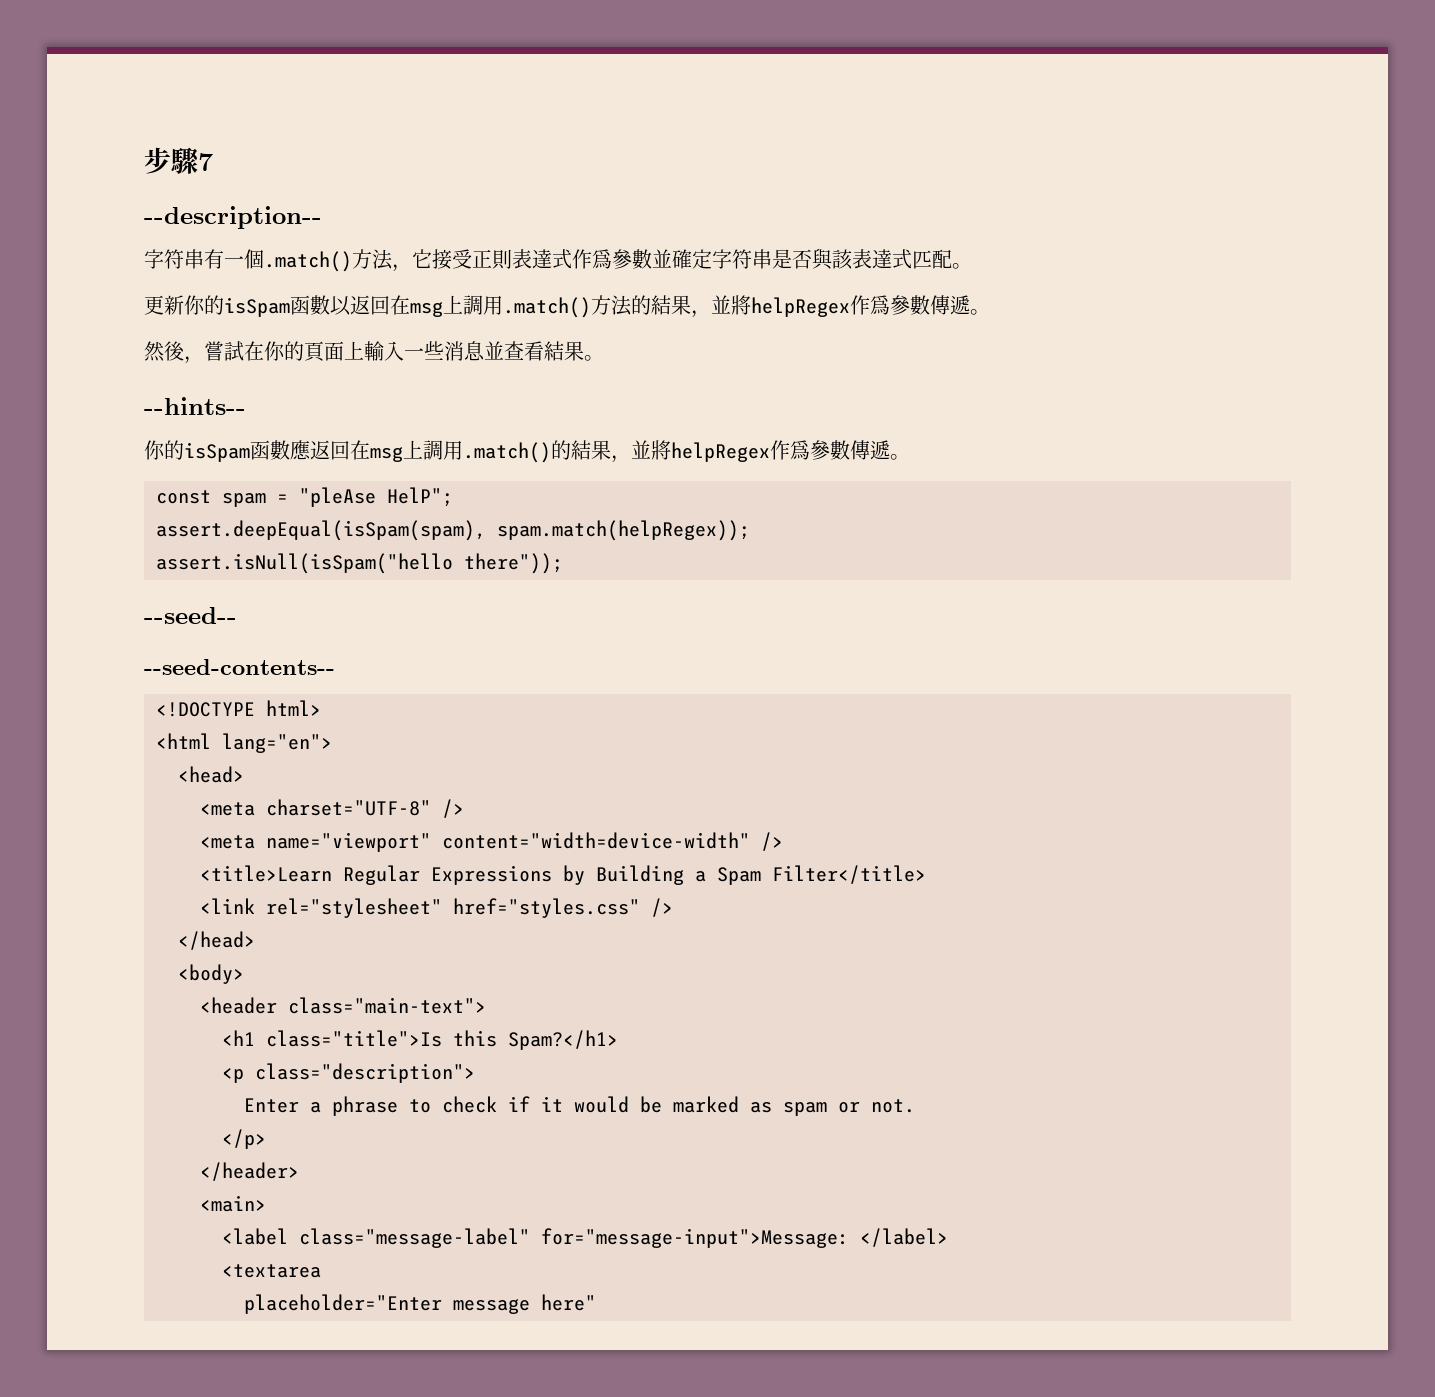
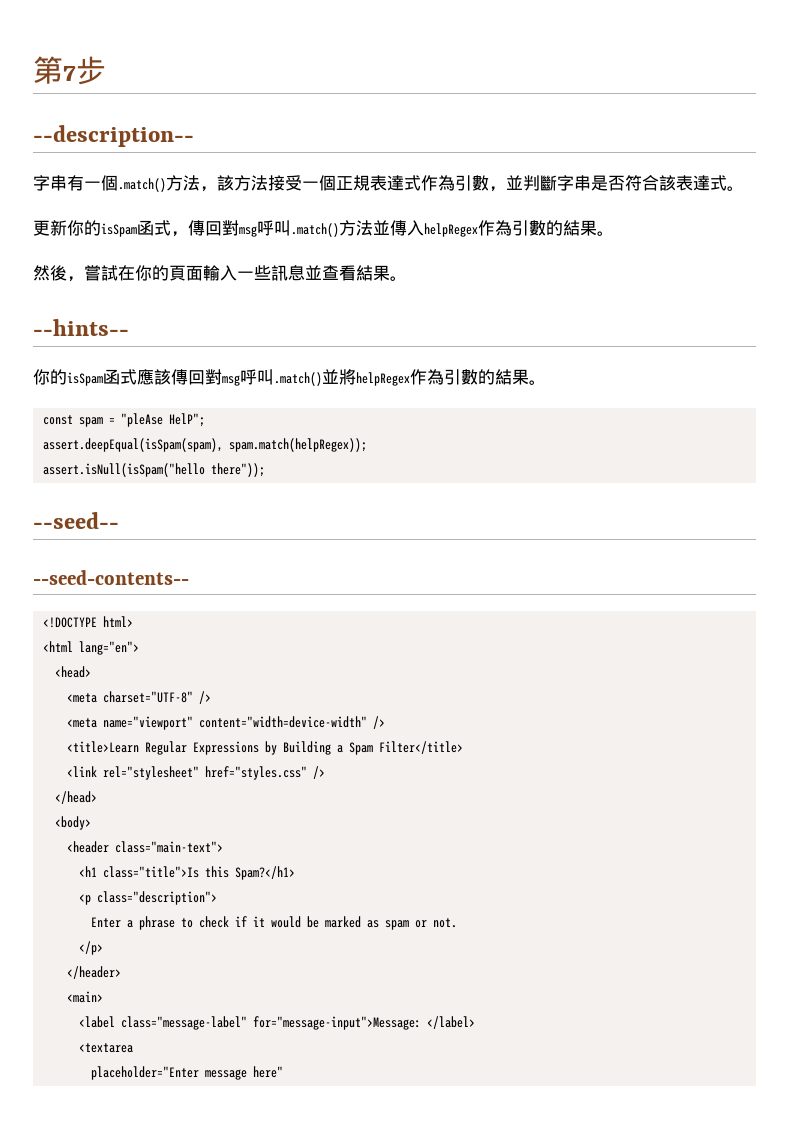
- 步驟7
+ 第7步
- 字符串有一個.match()方法，它接受正則表達式作爲參數並確定字符串是否與該表達式匹配。
+ 字串有一個.match()方法，該方法接受一個正規表達式作為引數，並判斷字串是否符合該表達式。
- 更新你的isSpam函數以返回在msg上調用.match()方法的結果，並將helpRegex作爲參數傳遞。
+ 更新你的isSpam函式，傳回對msg呼叫.match()方法並傳入helpRegex作為引數的結果。
- 然後，嘗試在你的頁面上輸入一些消息並查看結果。
+ 然後，嘗試在你的頁面輸入一些訊息並查看結果。
- 你的isSpam函數應返回在msg上調用.match()的結果，並將helpRegex作爲參數傳遞。
+ 你的isSpam函式應該傳回對msg呼叫.match()並將helpRegex作為引數的結果。

